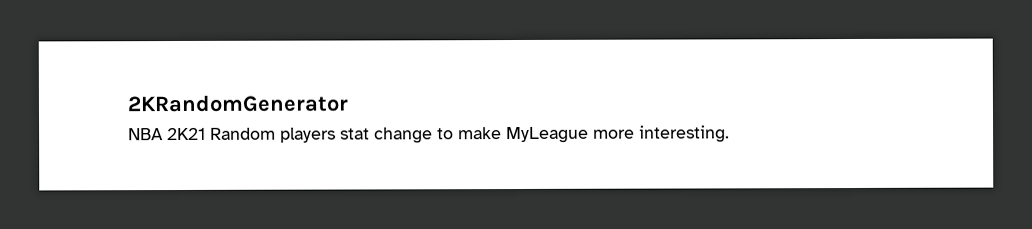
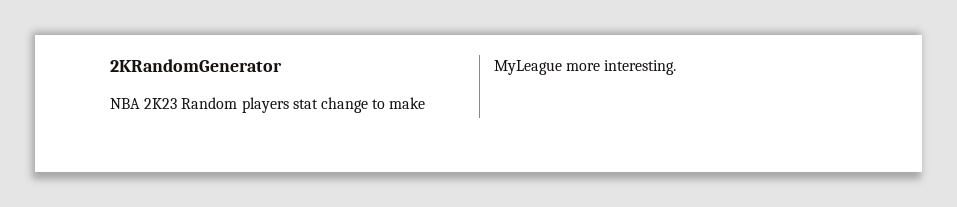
- NBA 2K21 Random players stat change to make MyLeague more interesting.
+ NBA 2K23 Random players stat change to make MyLeague more interesting.

